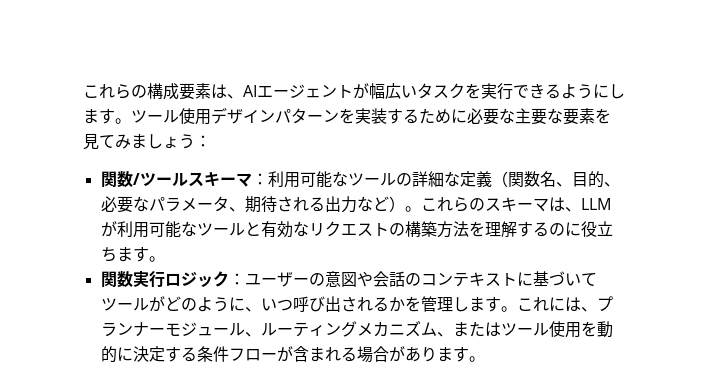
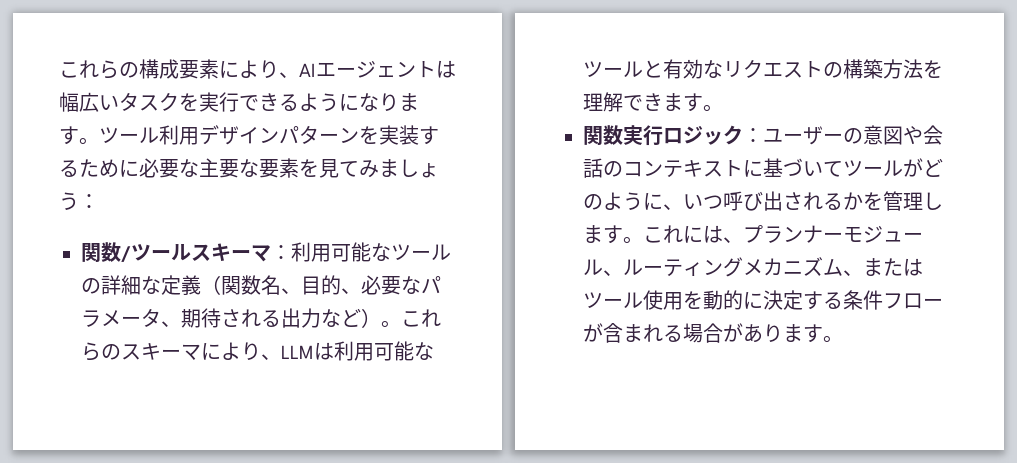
- これらの構成要素は、AIエージェントが幅広いタスクを実行できるようにします。
+ これらの構成要素により、AIエージェントは幅広いタスクを実行できるようになります。
- ツール使用デザインパターンを実装するために必要な主要な要素を見てみましょう：
+ ツール利用デザインパターンを実装するために必要な主要な要素を見てみましょう：
- これらのスキーマは、LLMが利用可能なツールと有効なリクエストの構築方法を理解するのに役立ちます。
+ これらのスキーマにより、LLMは利用可能なツールと有効なリクエストの構築方法を理解できます。

